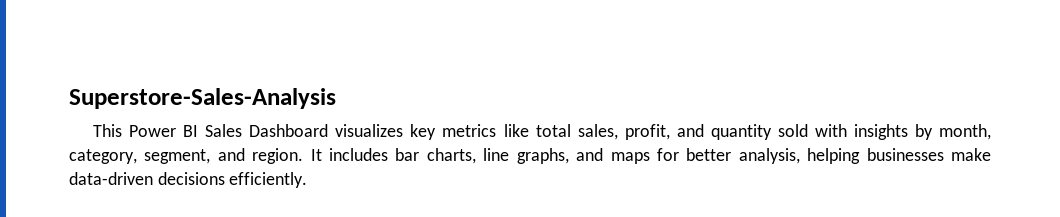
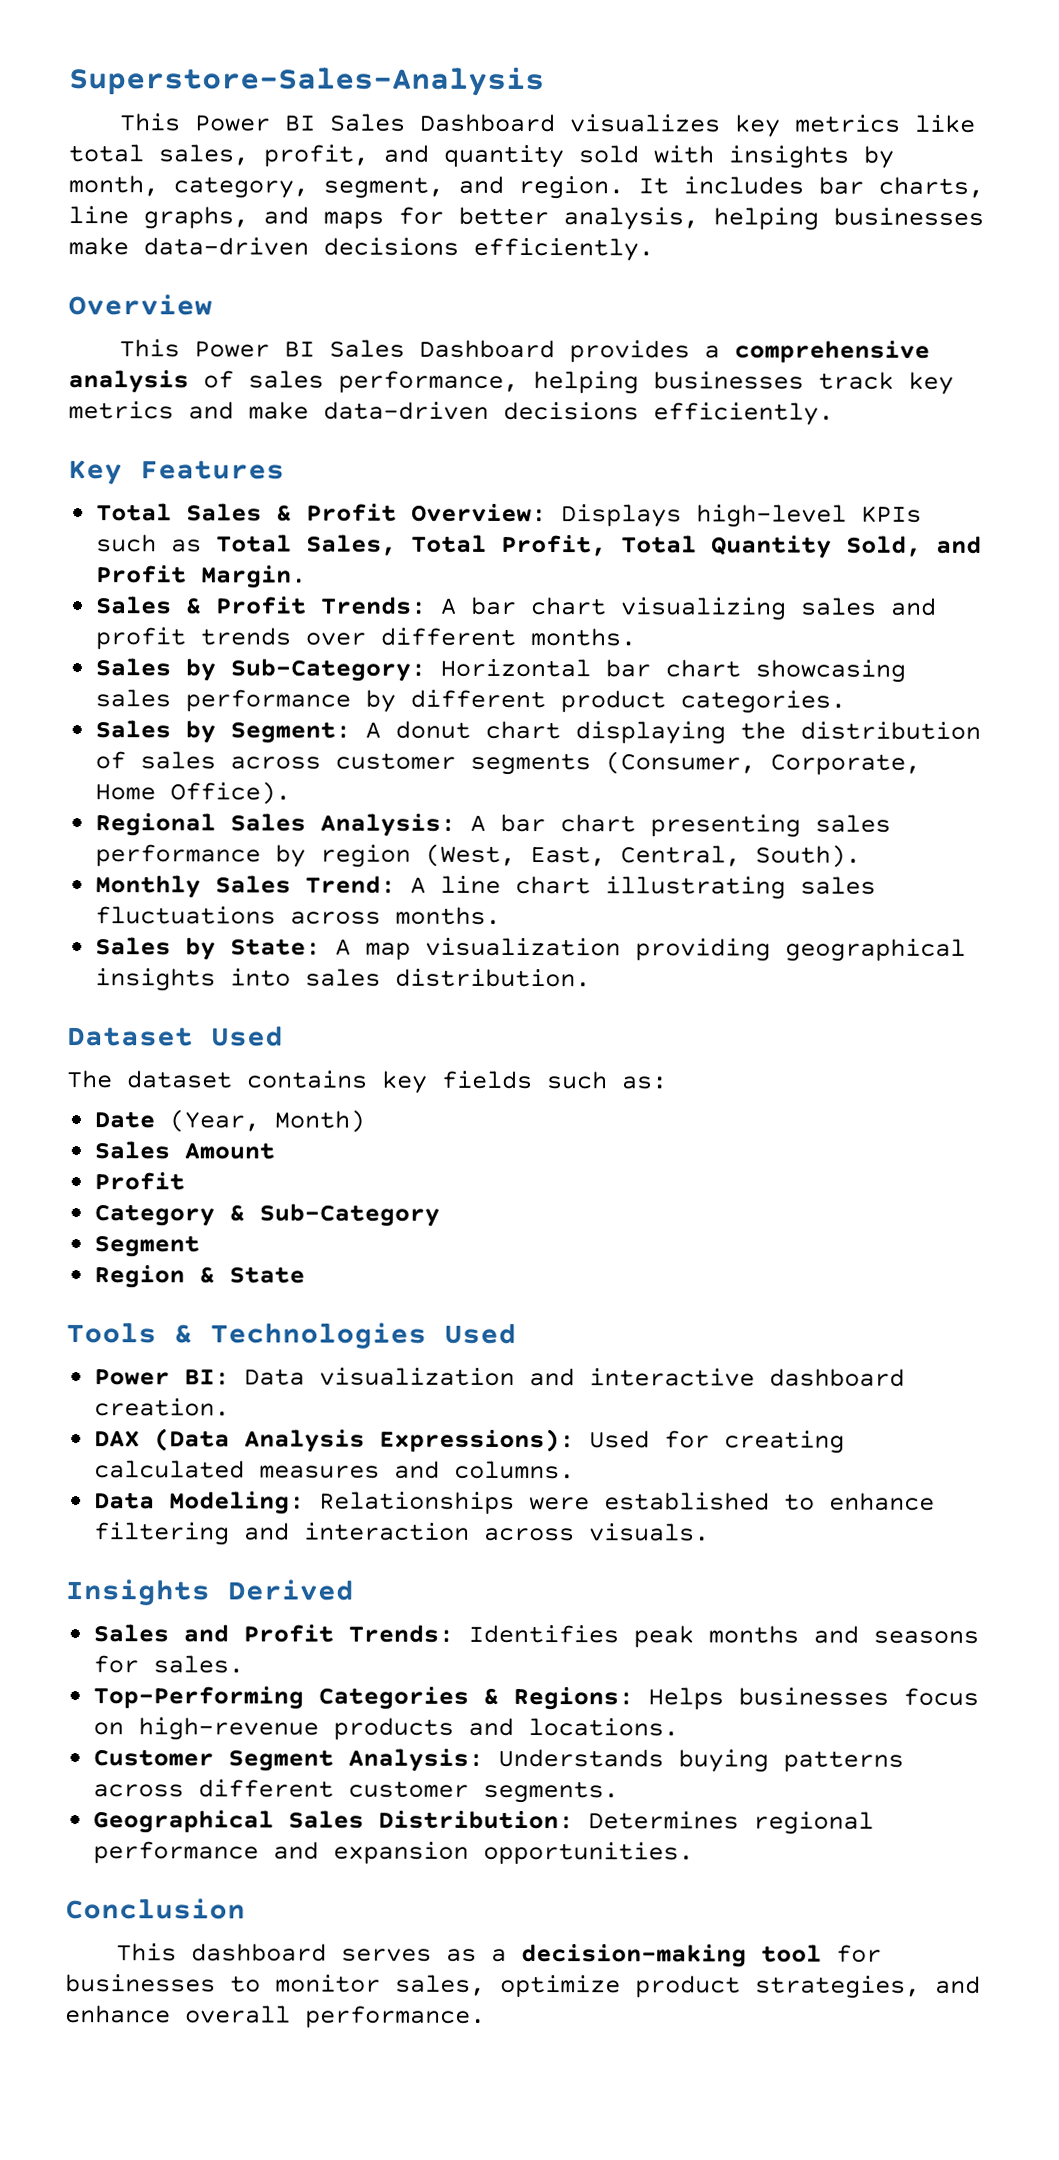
+ Overview
+ This Power BI Sales Dashboard provides a comprehensive analysis of sales performance, helping businesses track key metrics and make data-driven decisions efficiently.
+ Key Features
+ Total Sales & Profit Overview: Displays high-level KPIs such as Total Sales, Total Profit, Total Quantity Sold, and Profit Margin.
+ Sales & Profit Trends: A bar chart visualizing sales and profit trends over different months.
+ Sales by Sub-Category: Horizontal bar chart showcasing sales performance by different product categories.
+ Sales by Segment: A donut chart displaying the distribution of sales across customer segments (Consumer, Corporate, Home Office).
+ Regional Sales Analysis: A bar chart presenting sales performance by region (West, East, Central, South).
+ Monthly Sales Trend: A line chart illustrating sales fluctuations across months.
+ Sales by State: A map visualization providing geographical insights into sales distribution.
+ Dataset Used
+ The dataset contains key fields such as:
+ Date (Year, Month)
+ Sales Amount
+ Profit
+ Category & Sub-Category
+ Segment
+ Region & State
+ Tools & Technologies Used
+ Power BI: Data visualization and interactive dashboard creation.
+ DAX (Data Analysis Expressions): Used for creating calculated measures and columns.
+ Data Modeling: Relationships were established to enhance filtering and interaction across visuals.
+ Insights Derived
+ Sales and Profit Trends: Identifies peak months and seasons for sales.
+ Top-Performing Categories & Regions: Helps businesses focus on high-revenue products and locations.
+ Customer Segment Analysis: Understands buying patterns across different customer segments.
+ Geographical Sales Distribution: Determines regional performance and expansion opportunities.
+ Conclusion
+ This dashboard serves as a decision-making tool for businesses to monitor sales, optimize product strategies, and enhance overall performance.

